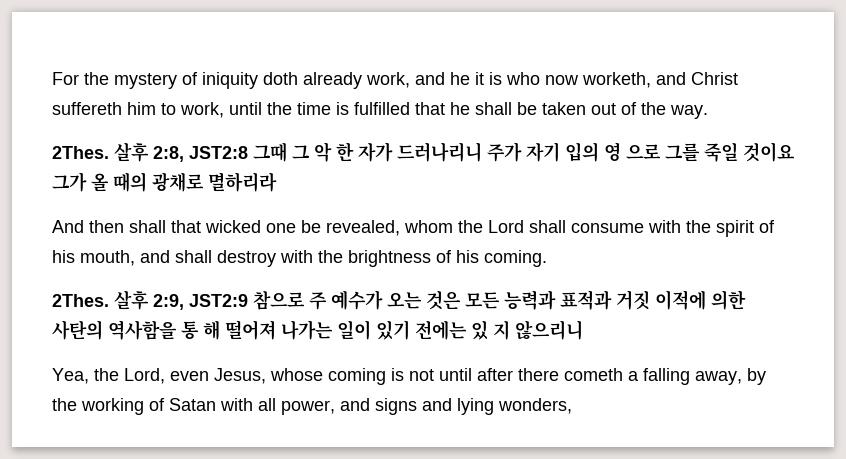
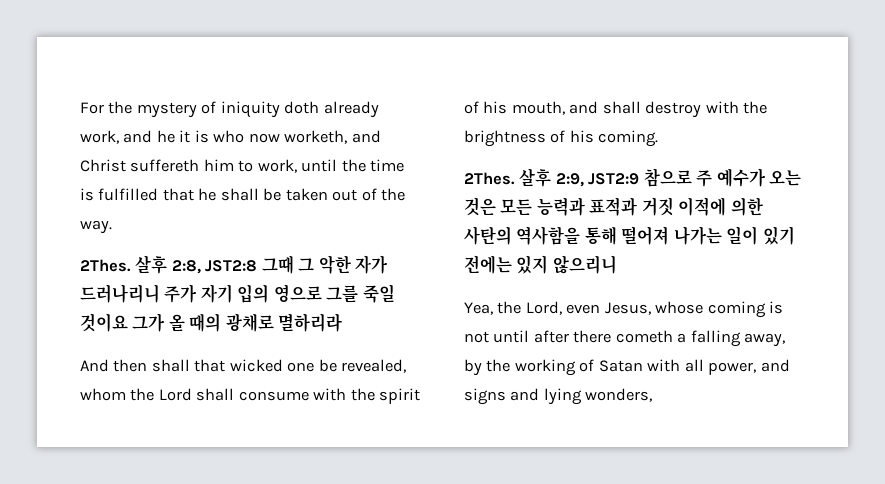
- 살후 2:8, JST2:8 그때 그 악 한 자가 드러나리니 주가 자기 입의 영 으로 그를 죽일 것이요 그가 올 때의 광채로 멸하리라
+ 살후 2:8, JST2:8 그때 그 악한 자가 드러나리니 주가 자기 입의 영으로 그를 죽일 것이요 그가 올 때의 광채로 멸하리라
- 살후 2:9, JST2:9 참으로 주 예수가 오는 것은 모든 능력과 표적과 거짓 이적에 의한 사탄의 역사함을 통 해 떨어져 나가는 일이 있기 전에는 있 지 않으리니
+ 살후 2:9, JST2:9 참으로 주 예수가 오는 것은 모든 능력과 표적과 거짓 이적에 의한 사탄의 역사함을 통해 떨어져 나가는 일이 있기 전에는 있지 않으리니

